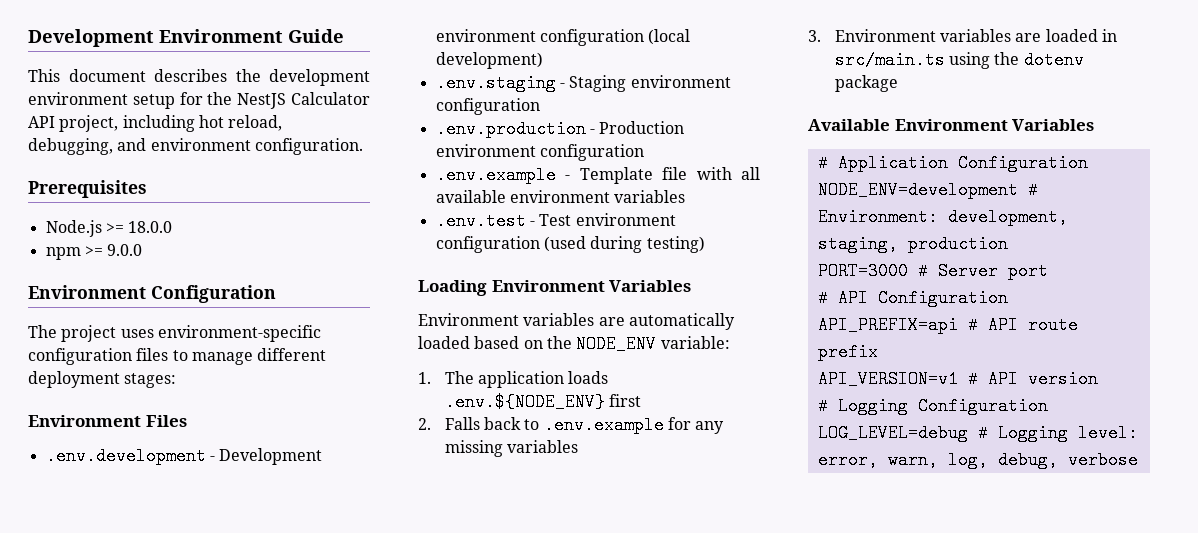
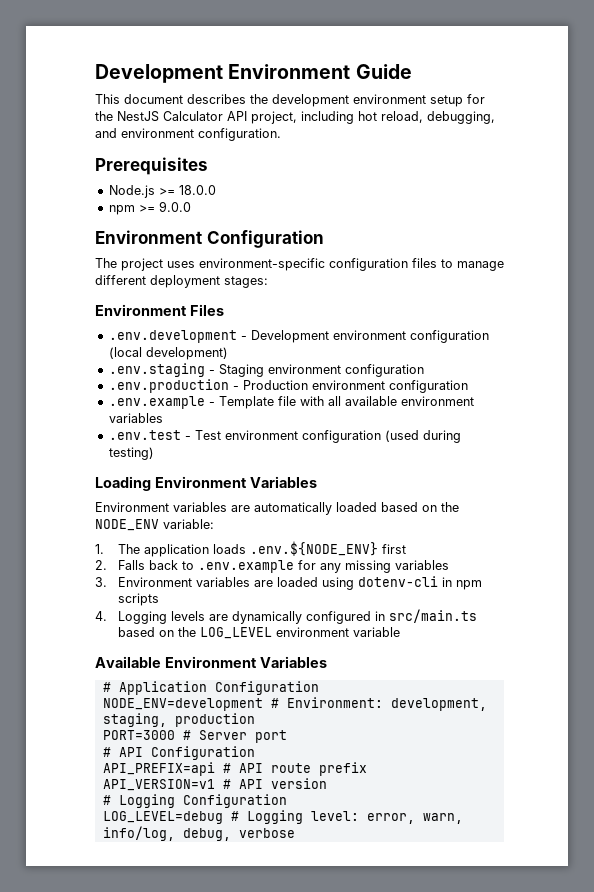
- 3. Environment variables are loaded in src/main.ts using the dotenv package
+ 3. Environment variables are loaded using dotenv-cli in npm scripts
+ 4. Logging levels are dynamically configured in src/main.ts based on the LOG_LEVEL environment variable
- LOG_LEVEL=debug # Logging level: error, warn, log, debug, verbose
+ LOG_LEVEL=debug # Logging level: error, warn, info/log, debug, verbose

